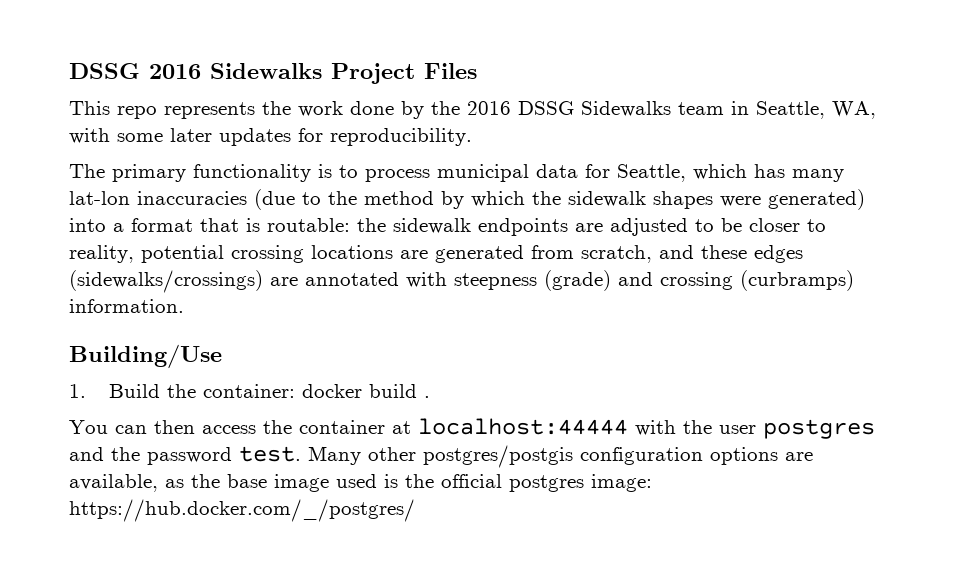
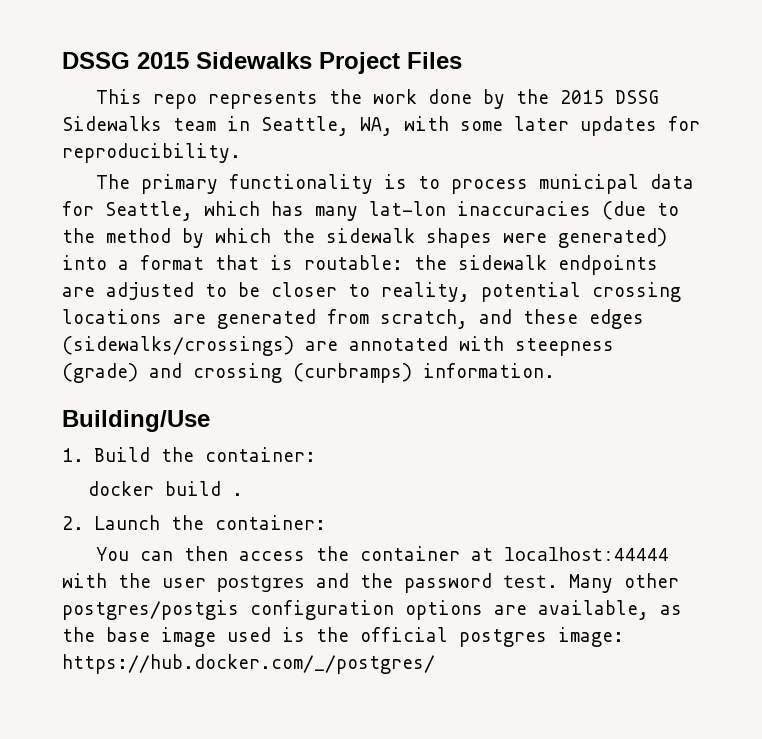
- DSSG 2016 Sidewalks Project Files
+ DSSG 2015 Sidewalks Project Files
- This repo represents the work done by the 2016 DSSG Sidewalks team in Seattle, WA, with some later updates for reproducibility.
+ This repo represents the work done by the 2015 DSSG Sidewalks team in Seattle, WA, with some later updates for reproducibility.
- 1. Build the container: docker build .
+ 1. Build the container:
+ docker build .
+ 2. Launch the container:

